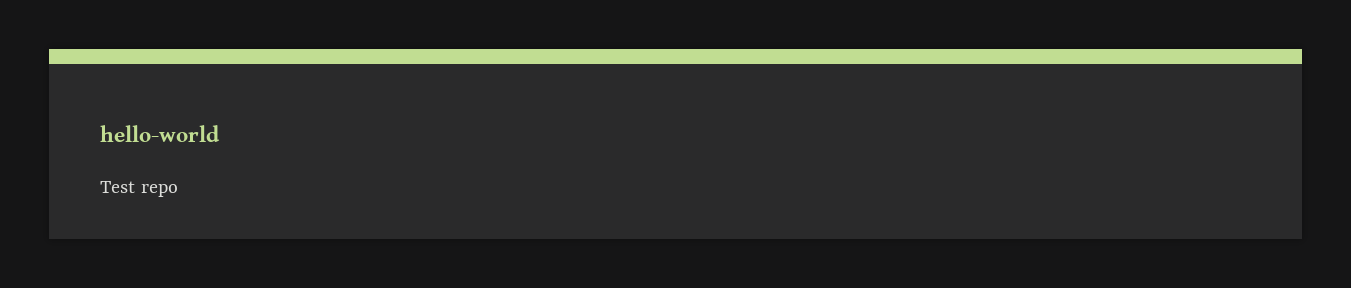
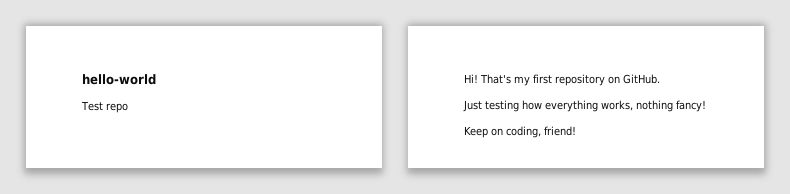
+ Hi! That's my first repository on GitHub.
+ Just testing how everything works, nothing fancy!
+ Keep on coding, friend!

